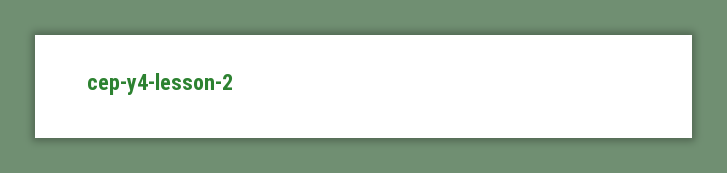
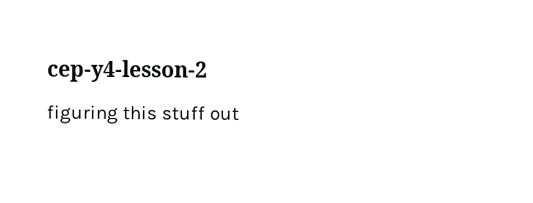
+ figuring this stuff out

